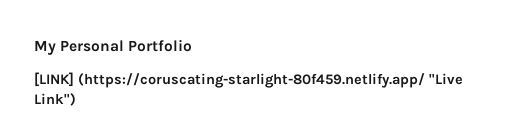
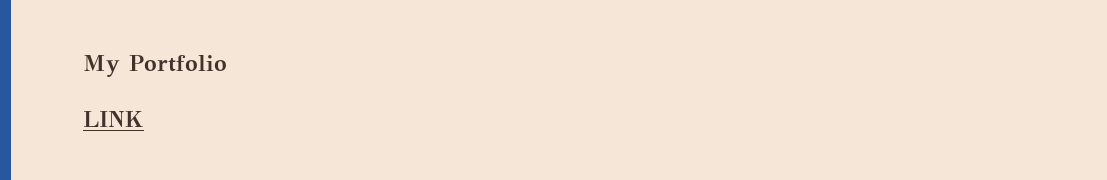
- My Personal Portfolio
+ My Portfolio
- [LINK] (https://coruscating-starlight-80f459.netlify.app/ "Live Link")
+ LINK

